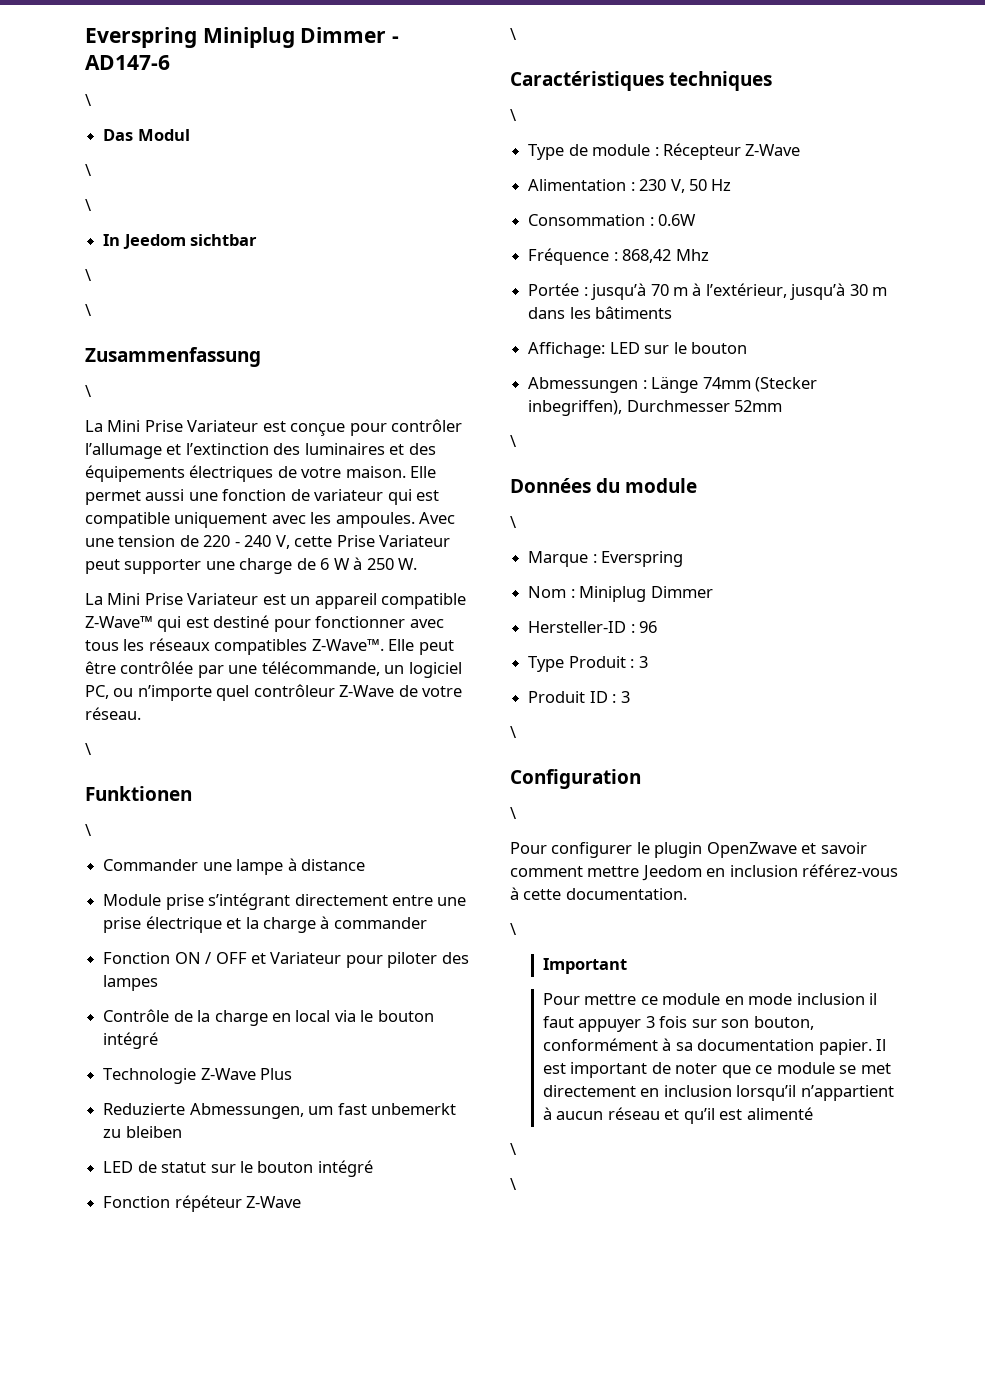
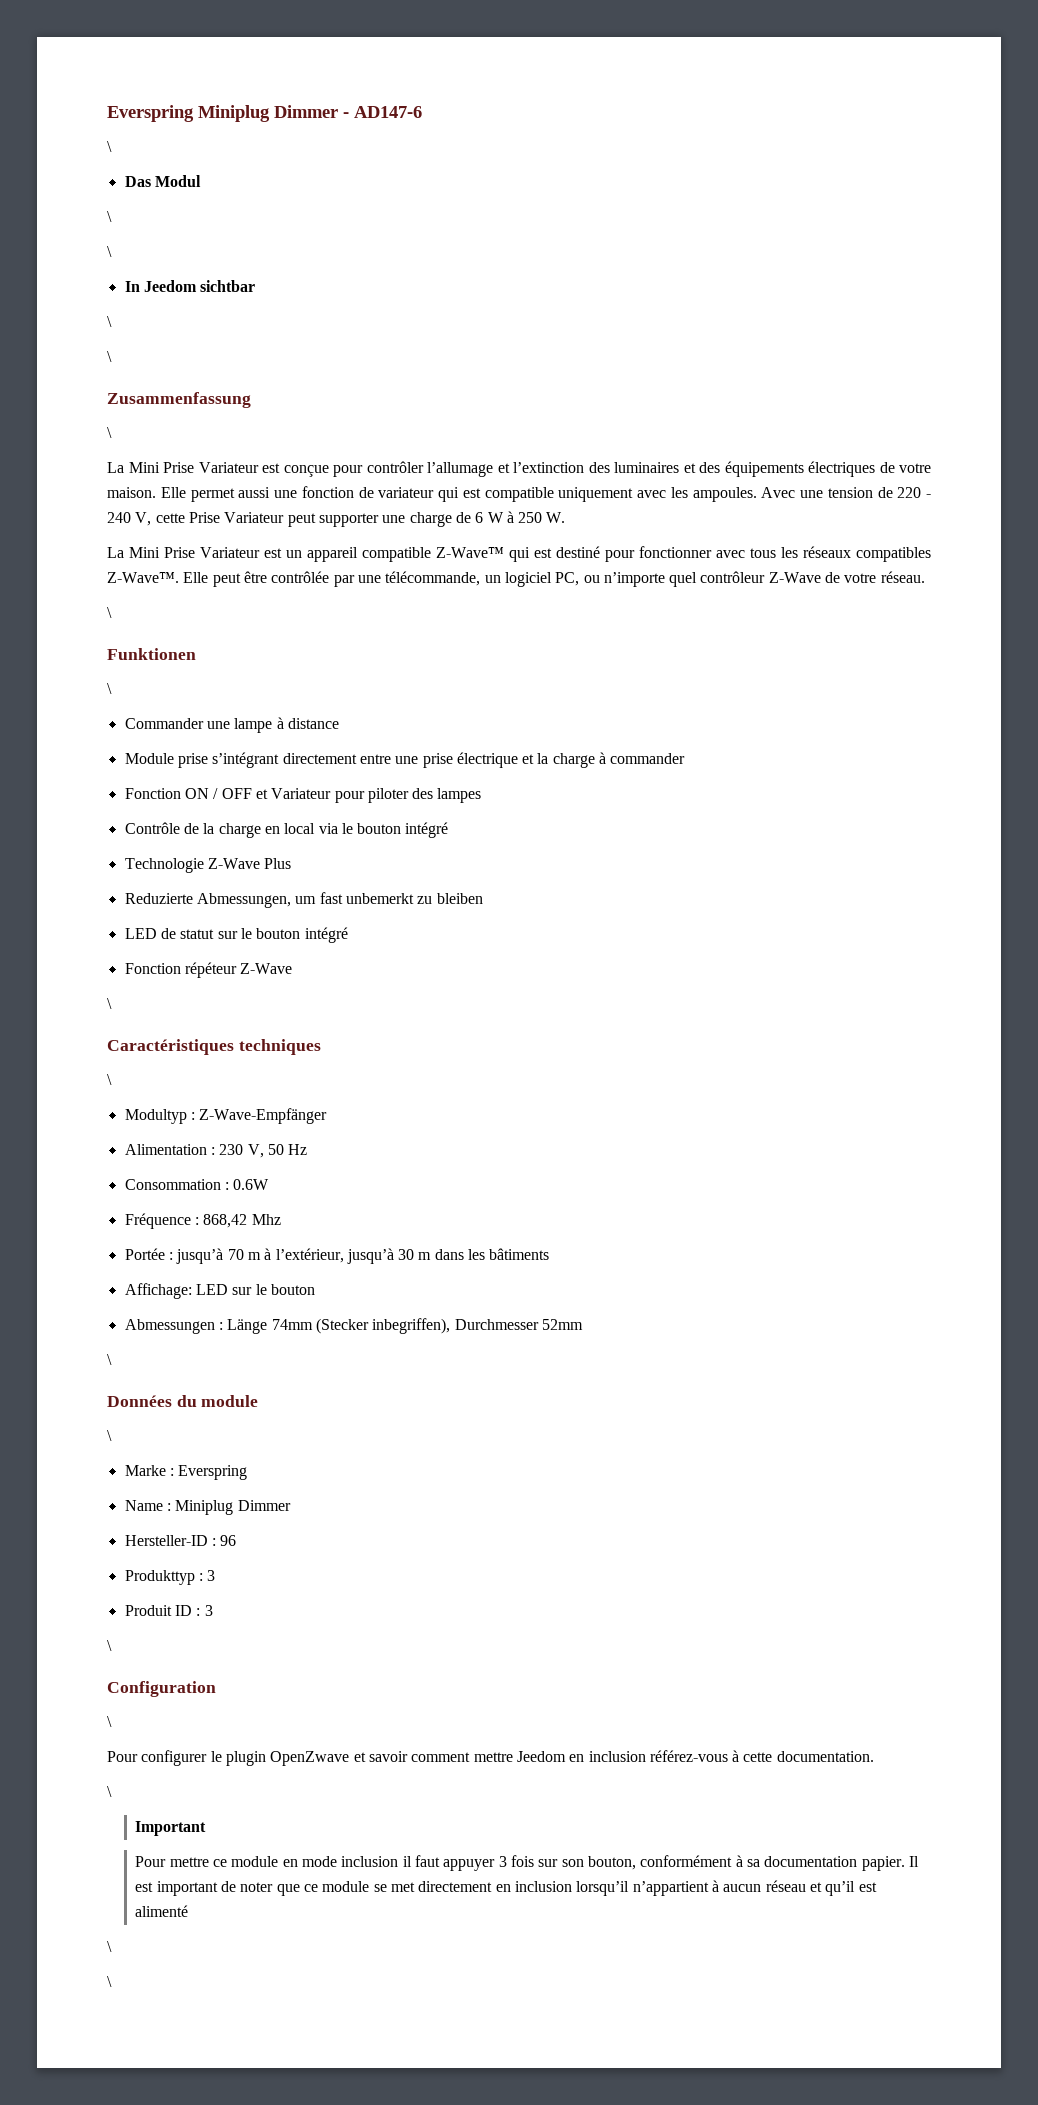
- Type de module : Récepteur Z-Wave
+ Modultyp : Z-Wave-Empfänger
- Marque : Everspring
+ Marke : Everspring
- Nom : Miniplug Dimmer
+ Name : Miniplug Dimmer
- Type Produit : 3
+ Produkttyp : 3

